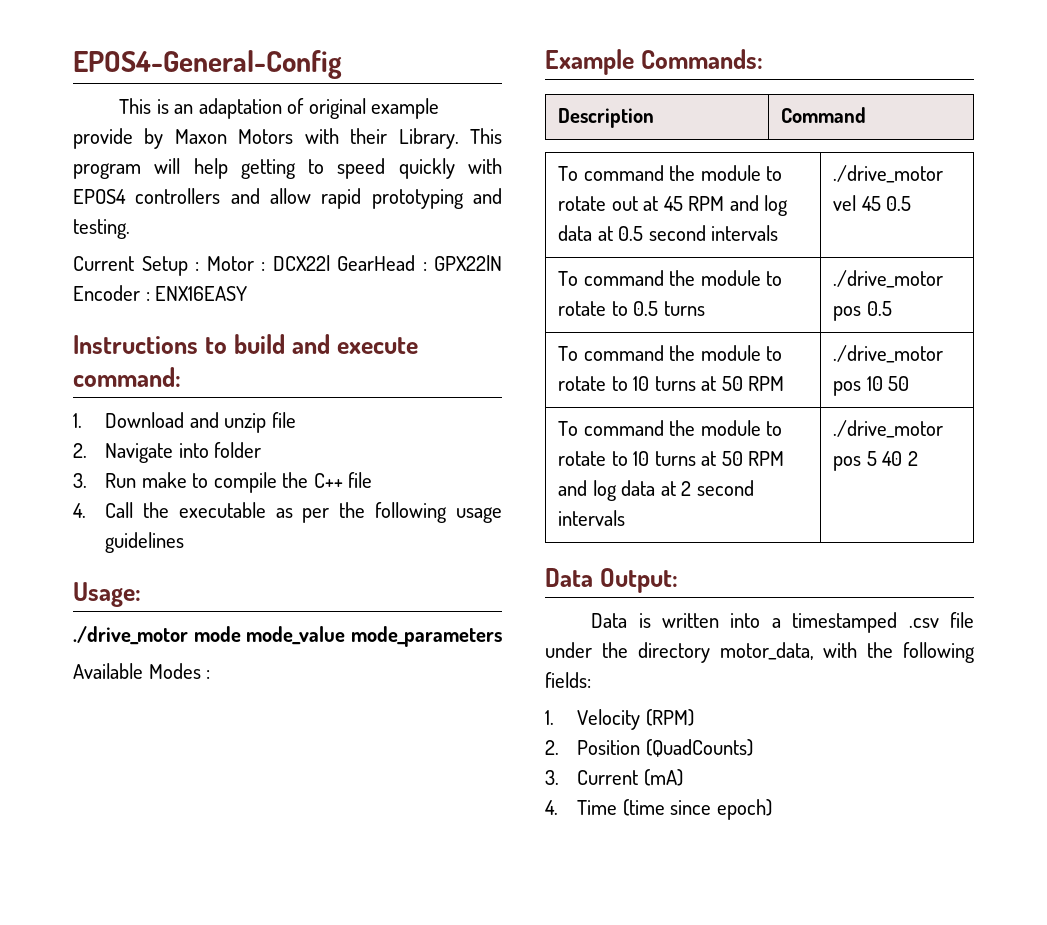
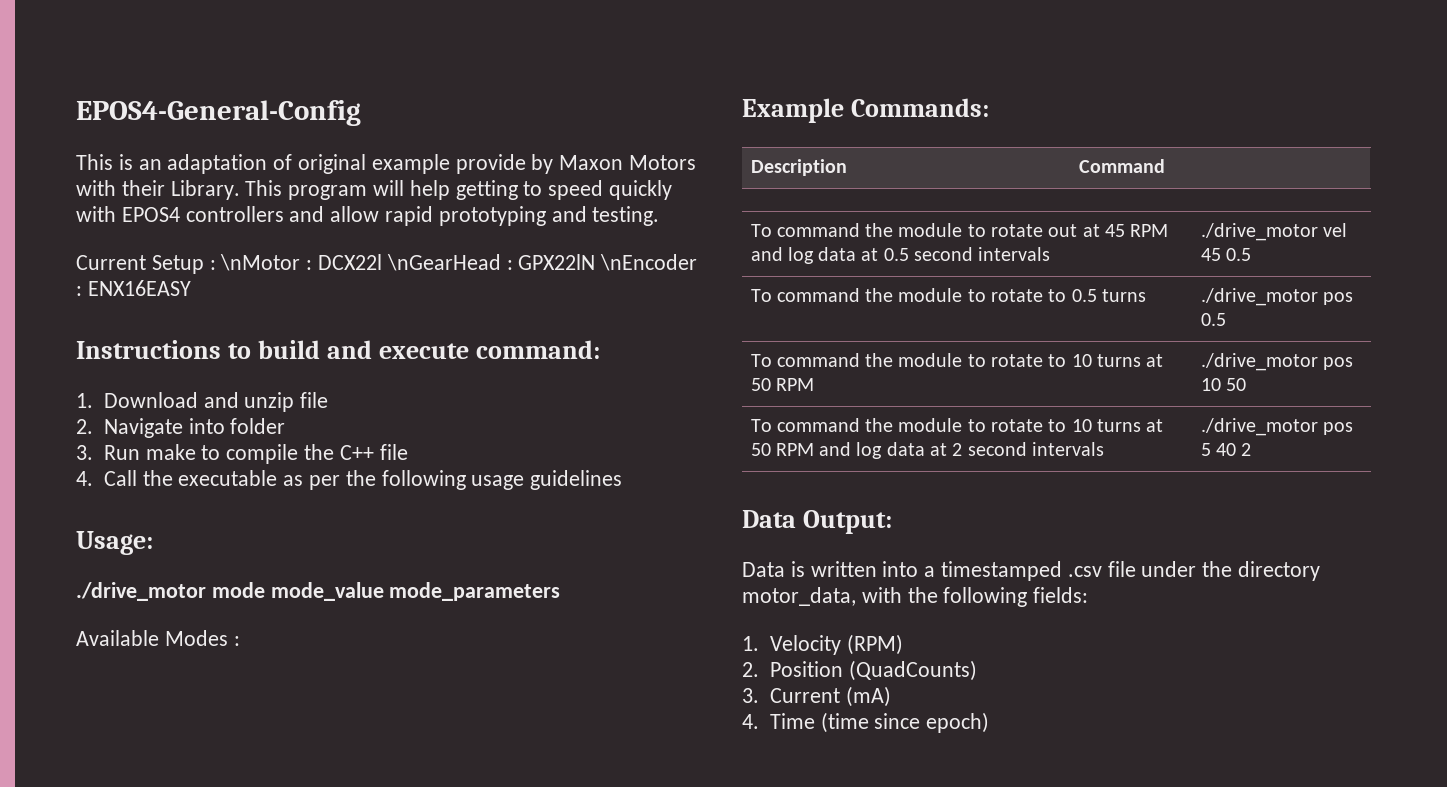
- Current Setup : Motor : DCX22l GearHead : GPX22lN Encoder : ENX16EASY
+ Current Setup : \nMotor : DCX22l \nGearHead : GPX22lN \nEncoder : ENX16EASY

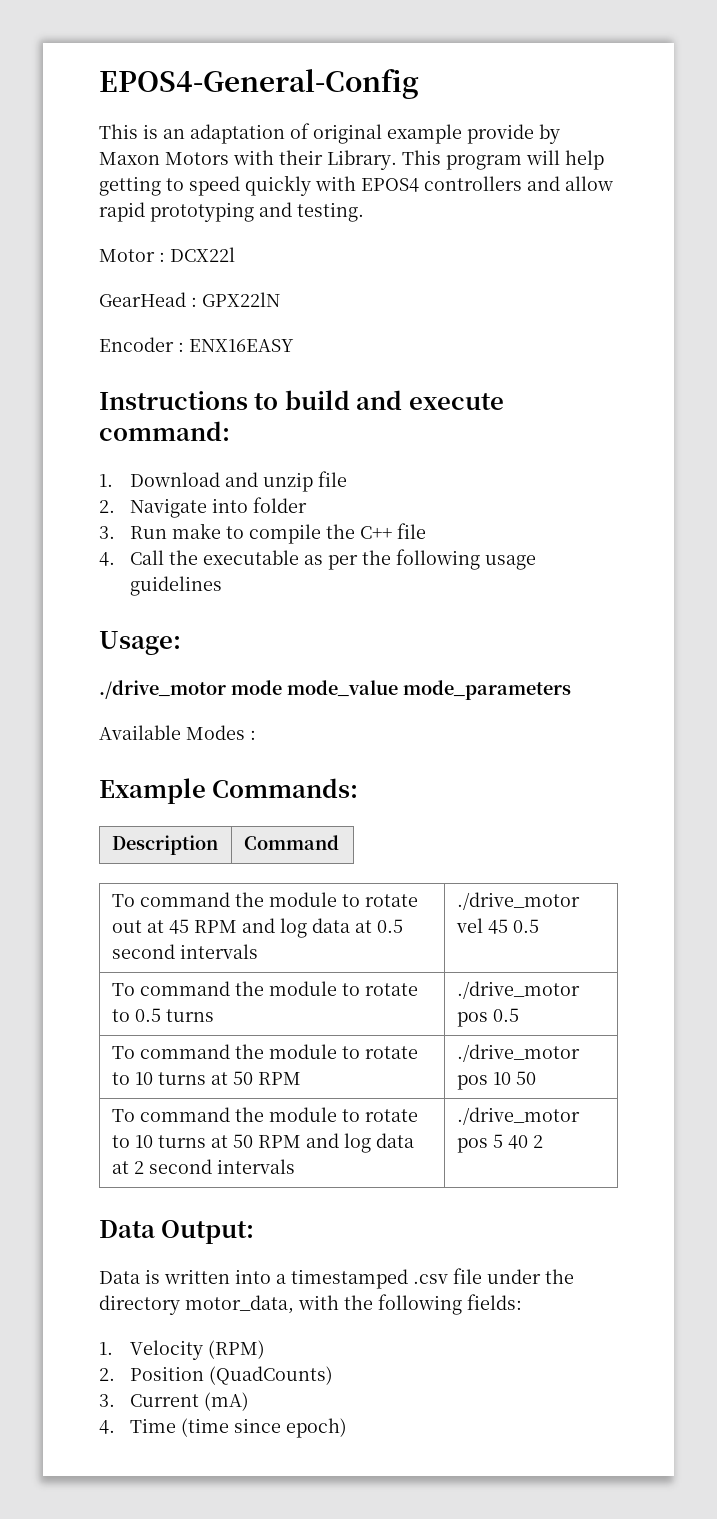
- Current Setup : \nMotor : DCX22l \nGearHead : GPX22lN \nEncoder : ENX16EASY
+ Motor : DCX22l
+ GearHead : GPX22lN
+ Encoder : ENX16EASY

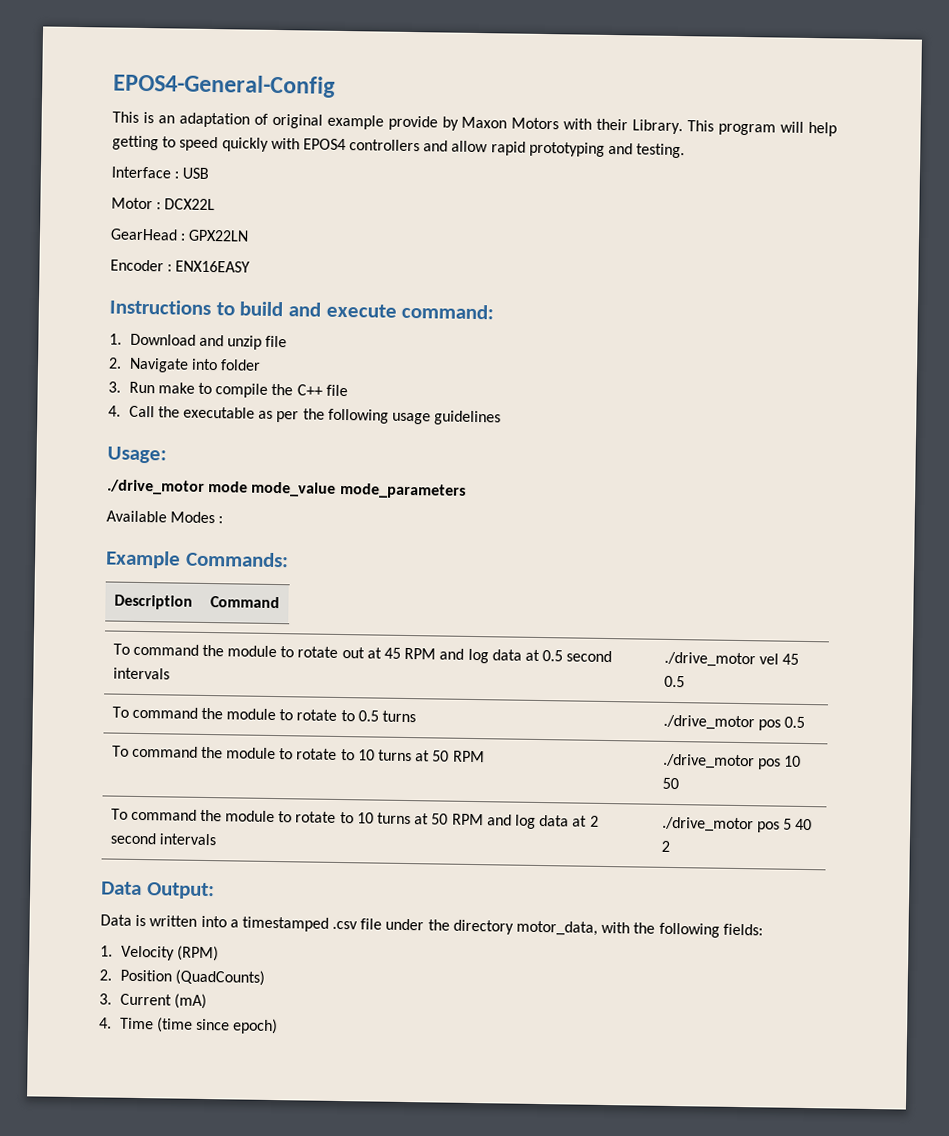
+ Interface : USB
- Motor : DCX22l
+ Motor : DCX22L
- GearHead : GPX22lN
+ GearHead : GPX22LN

